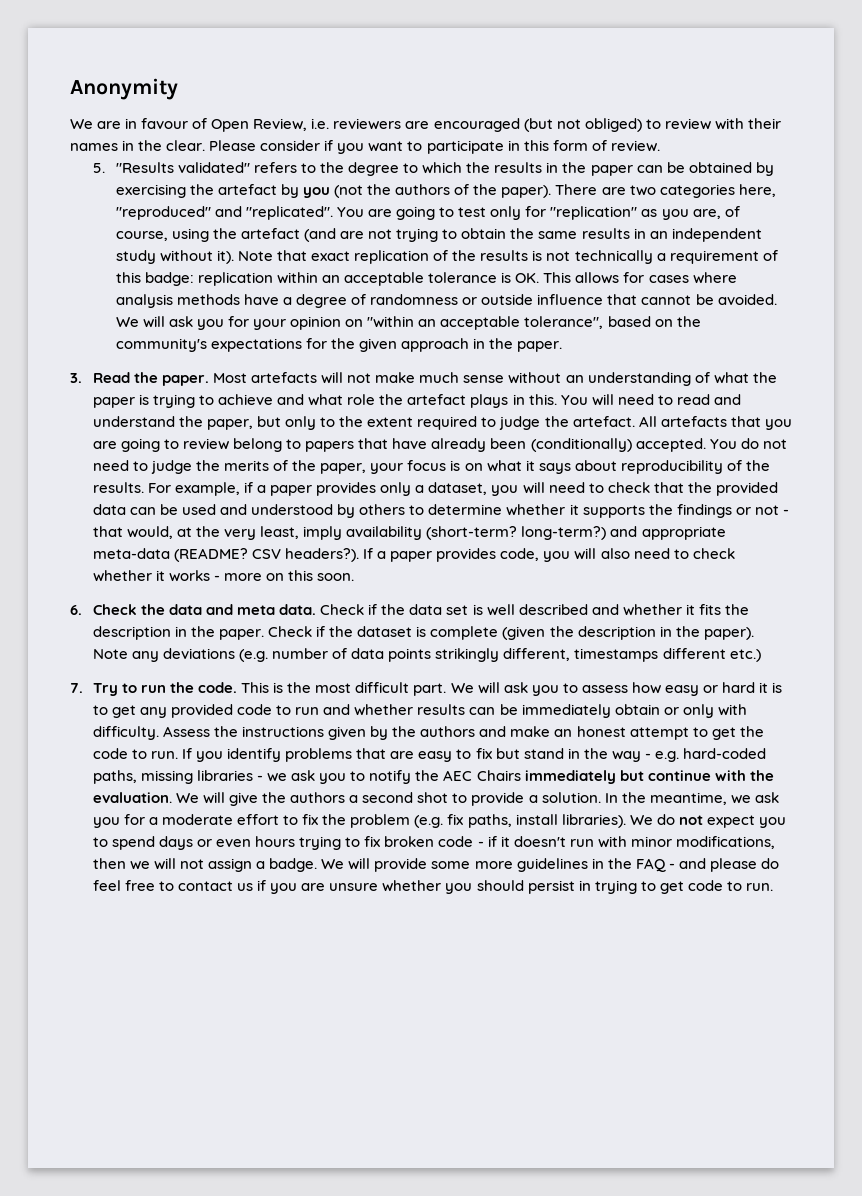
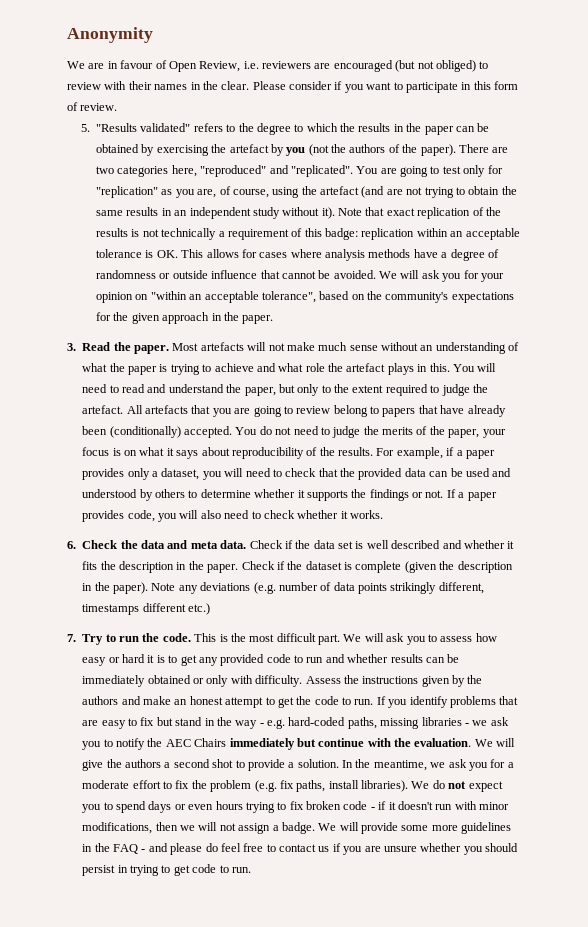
- For example, if a paper provides only a dataset, you will need to check that the provided data can be used and understood by others to determine whether it supports the findings or not - that would, at the very least, imply availability (short-term? long-term?) and appropriate meta-data (README? CSV headers?).
+ For example, if a paper provides only a dataset, you will need to check that the provided data can be used and understood by others to determine whether it supports the findings or not.
- If a paper provides code, you will also need to check whether it works - more on this soon.
+ If a paper provides code, you will also need to check whether it works.
- We will ask you to assess how easy or hard it is to get any provided code to run and whether results can be immediately obtain or only with difficulty.
+ We will ask you to assess how easy or hard it is to get any provided code to run and whether results can be immediately obtained or only with difficulty.

